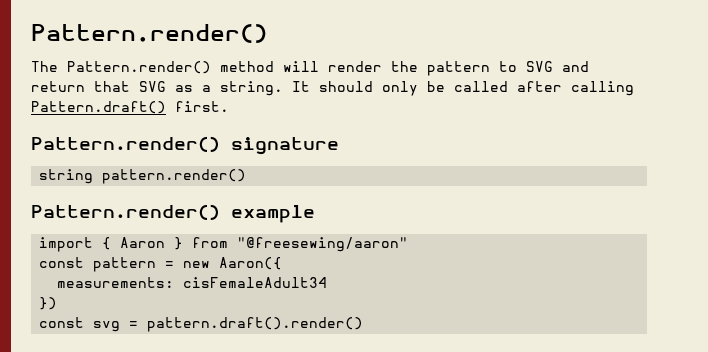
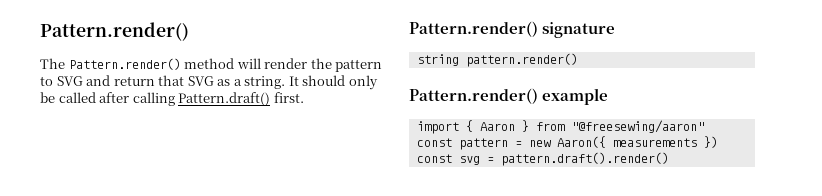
- const pattern = new Aaron({
- measurements: cisFemaleAdult34
- })
+ const pattern = new Aaron({ measurements })

